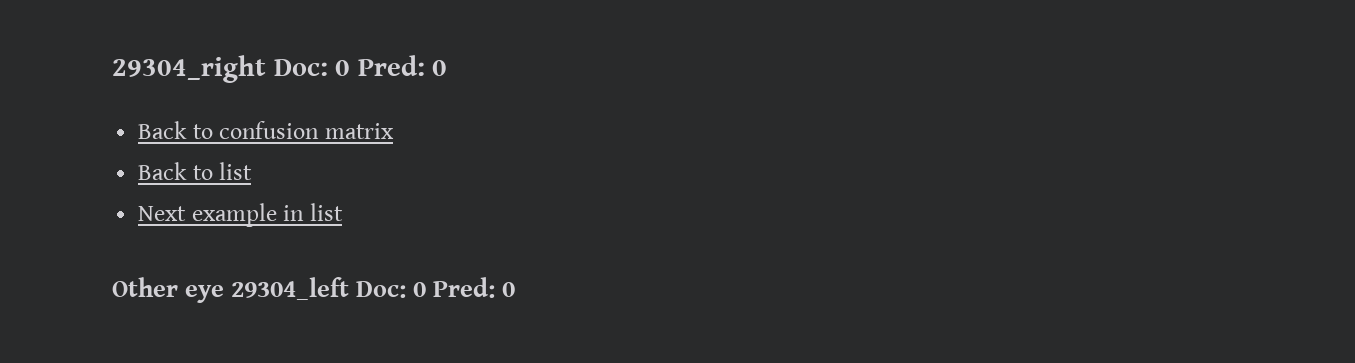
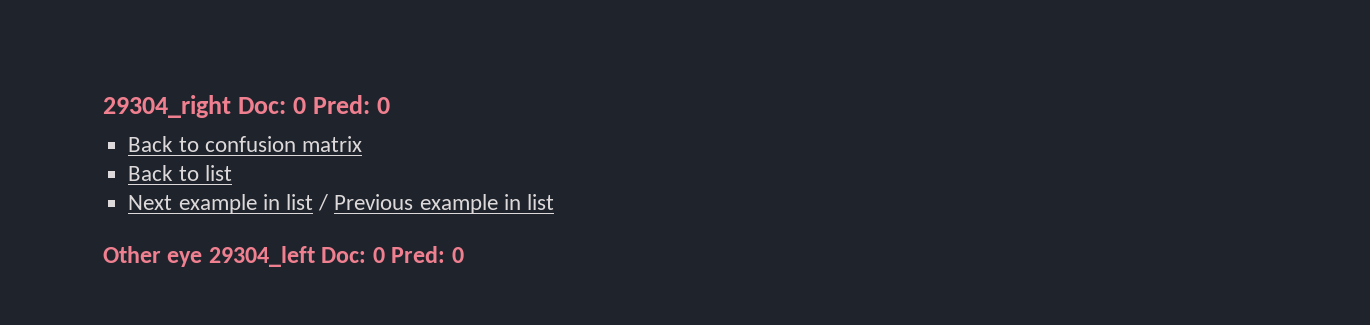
- Next example in list
+ Next example in list / Previous example in list

